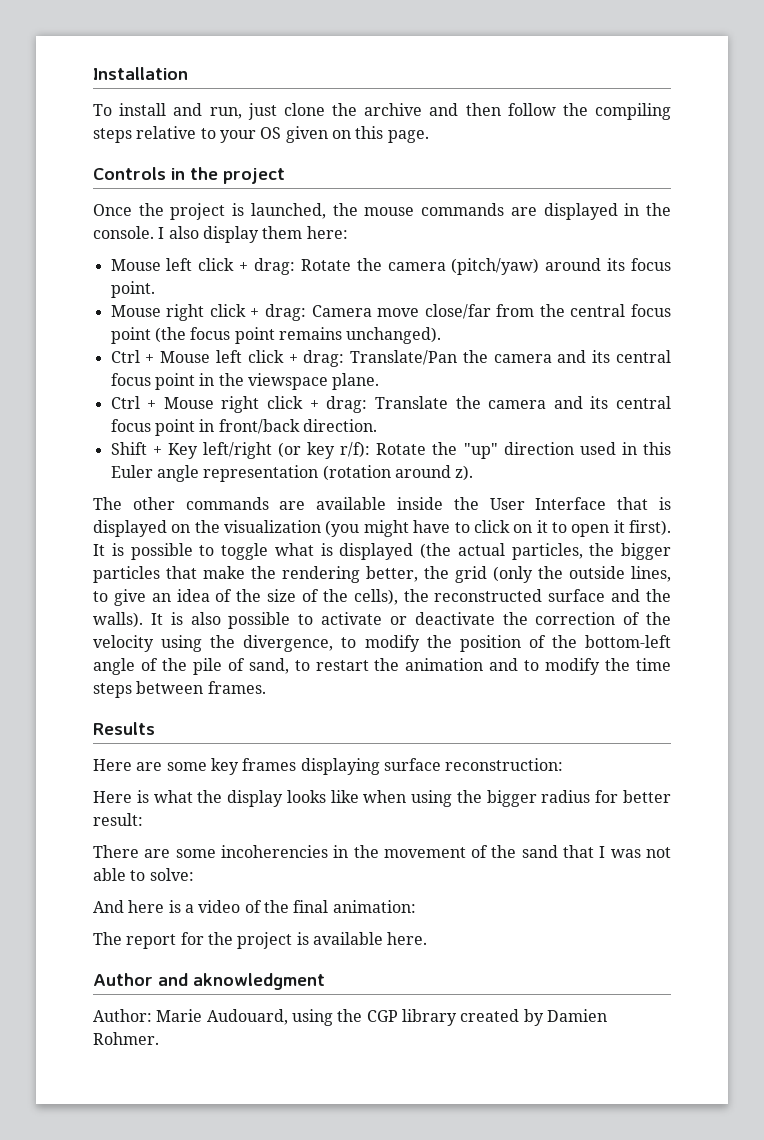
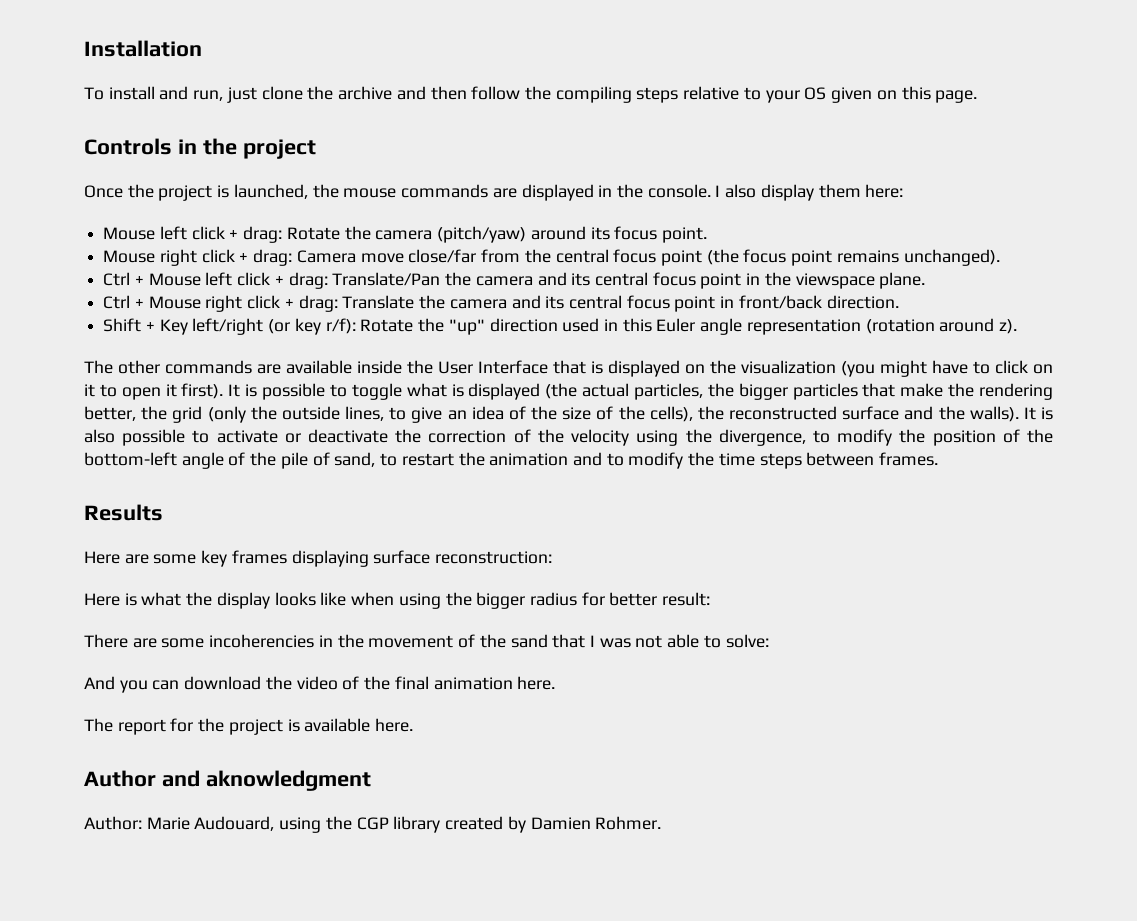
- And here is a video of the final animation:
+ And you can download the video of the final animation here.

